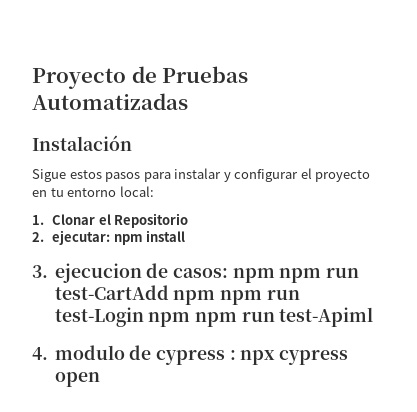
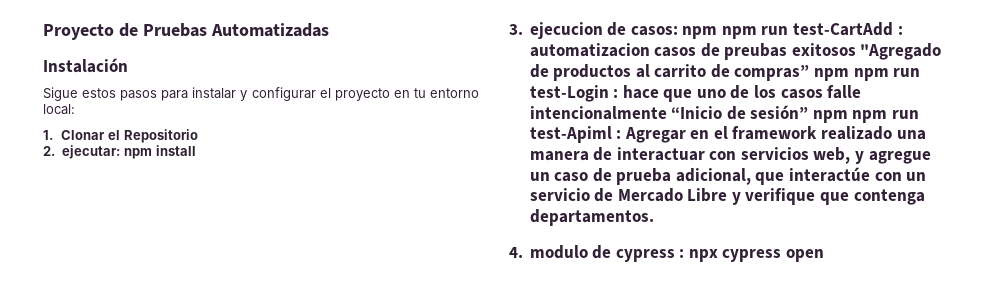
- 3. ejecucion de casos: npm npm run test-CartAdd npm npm run test-Login npm npm run test-Apiml
+ 3. ejecucion de casos: npm npm run test-CartAdd : automatizacion casos de preubas exitosos "Agregado de productos al carrito de compras” npm npm run test-Login : hace que uno de los casos falle intencionalmente “Inicio de sesión” npm npm run test-Apiml : Agregar en el framework realizado una manera de interactuar con servicios web, y agregue un caso de prueba adicional, que interactúe con un servicio de Mercado Libre y verifique que contenga departamentos.

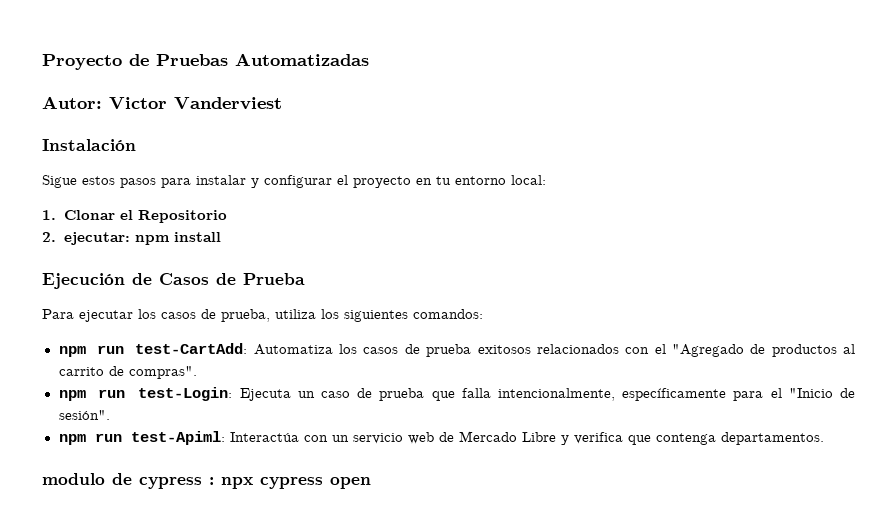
+ Autor: Victor Vanderviest
- 3. ejecucion de casos: npm npm run test-CartAdd : automatizacion casos de preubas exitosos "Agregado de productos al carrito de compras” npm npm run test-Login : hace que uno de los casos falle intencionalmente “Inicio de sesión” npm npm run test-Apiml : Agregar en el framework realizado una manera de interactuar con servicios web, y agregue un caso de prueba adicional, que interactúe con un servicio de Mercado Libre y verifique que contenga departamentos.
+ Ejecución de Casos de Prueba
+ Para ejecutar los casos de prueba, utiliza los siguientes comandos:
+ npm run test-CartAdd: Automatiza los casos de prueba exitosos relacionados con el "Agregado de productos al carrito de compras".
+ npm run test-Login: Ejecuta un caso de prueba que falla intencionalmente, específicamente para el "Inicio de sesión".
+ npm run test-Apiml: Interactúa con un servicio web de Mercado Libre y verifica que contenga departamentos.
- 4. modulo de cypress : npx cypress open
+ modulo de cypress : npx cypress open

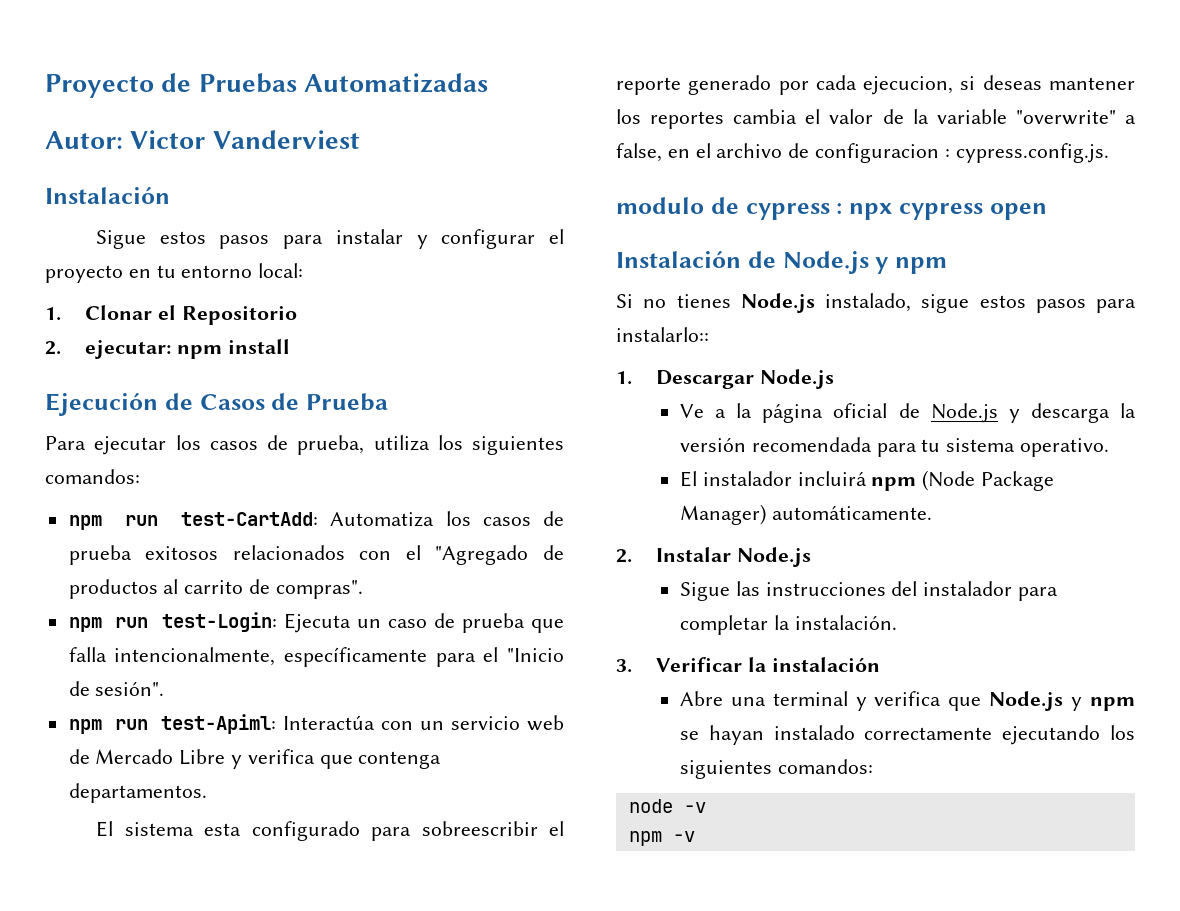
+ El sistema esta configurado para sobreescribir el reporte generado por cada ejecucion, si deseas mantener los reportes cambia el valor de la variable "overwrite" a false, en el archivo de configuracion : cypress.config.js.
+ Instalación de Node.js y npm
+ Si no tienes Node.js instalado, sigue estos pasos para instalarlo::
+ 1. Descargar Node.js
+ Ve a la página oficial de Node.js y descarga la versión recomendada para tu sistema operativo.
+ El instalador incluirá npm (Node Package Manager) automáticamente.
+ 2. Instalar Node.js
+ Sigue las instrucciones del instalador para completar la instalación.
+ 3. Verificar la instalación
+ Abre una terminal y verifica que Node.js y npm se hayan instalado correctamente ejecutando los siguientes comandos:
+ node -v
+ npm -v

